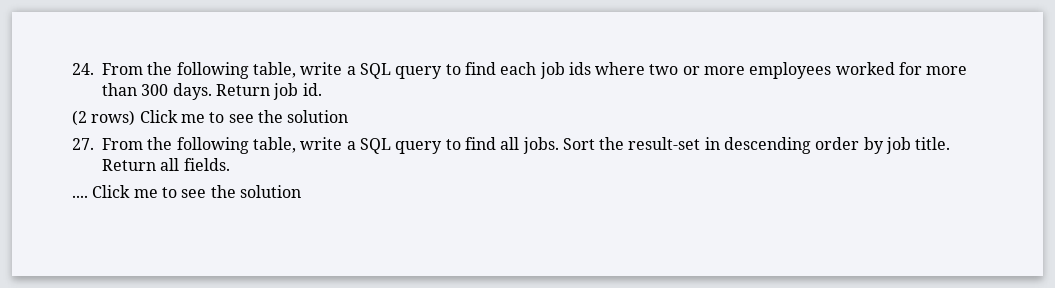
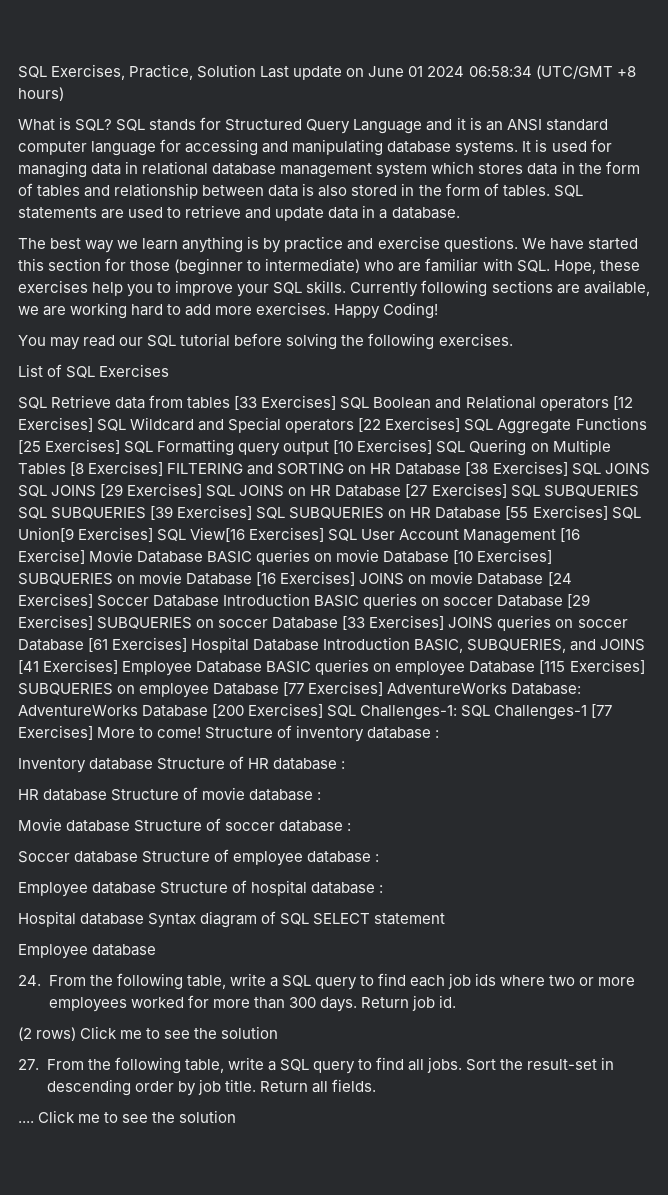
+ SQL Exercises, Practice, Solution Last update on June 01 2024 06:58:34 (UTC/GMT +8 hours)
+ What is SQL? SQL stands for Structured Query Language and it is an ANSI standard computer language for accessing and manipulating database systems. It is used for managing data in relational database management system which stores data in the form of tables and relationship between data is also stored in the form of tables. SQL statements are used to retrieve and update data in a database.
+ The best way we learn anything is by practice and exercise questions. We have started this section for those (beginner to intermediate) who are familiar with SQL. Hope, these exercises help you to improve your SQL skills. Currently following sections are available, we are working hard to add more exercises. Happy Coding!
+ You may read our SQL tutorial before solving the following exercises.
+ List of SQL Exercises
+ SQL Retrieve data from tables [33 Exercises] SQL Boolean and Relational operators [12 Exercises] SQL Wildcard and Special operators [22 Exercises] SQL Aggregate Functions [25 Exercises] SQL Formatting query output [10 Exercises] SQL Quering on Multiple Tables [8 Exercises] FILTERING and SORTING on HR Database [38 Exercises] SQL JOINS SQL JOINS [29 Exercises] SQL JOINS on HR Database [27 Exercises] SQL SUBQUERIES SQL SUBQUERIES [39 Exercises] SQL SUBQUERIES on HR Database [55 Exercises] SQL Union[9 Exercises] SQL View[16 Exercises] SQL User Account Management [16 Exercise] Movie Database BASIC queries on movie Database [10 Exercises] SUBQUERIES on movie Database [16 Exercises] JOINS on movie Database [24 Exercises] Soccer Database Introduction BASIC queries on soccer Database [29 Exercises] SUBQUERIES on soccer Database [33 Exercises] JOINS queries on soccer Database [61 Exercises] Hospital Database Introduction BASIC, SUBQUERIES, and JOINS [41 Exercises] Employee Database BASIC queries on employee Database [115 Exercises] SUBQUERIES on employee Database [77 Exercises] AdventureWorks Database: AdventureWorks Database [200 Exercises] SQL Challenges-1: SQL Challenges-1 [77 Exercises] More to come! Structure of inventory database :
+ Inventory database Structure of HR database :
+ HR database Structure of movie database :
+ Movie database Structure of soccer database :
+ Soccer database Structure of employee database :
+ Employee database Structure of hospital database :
+ Hospital database Syntax diagram of SQL SELECT statement
+ Employee database

